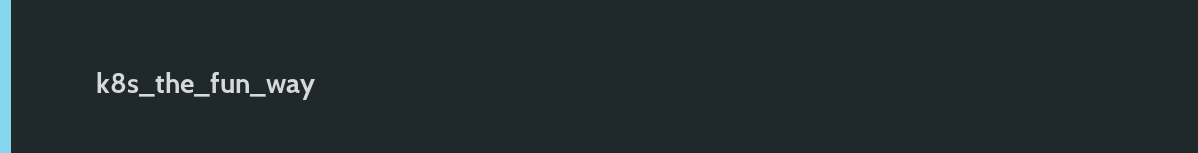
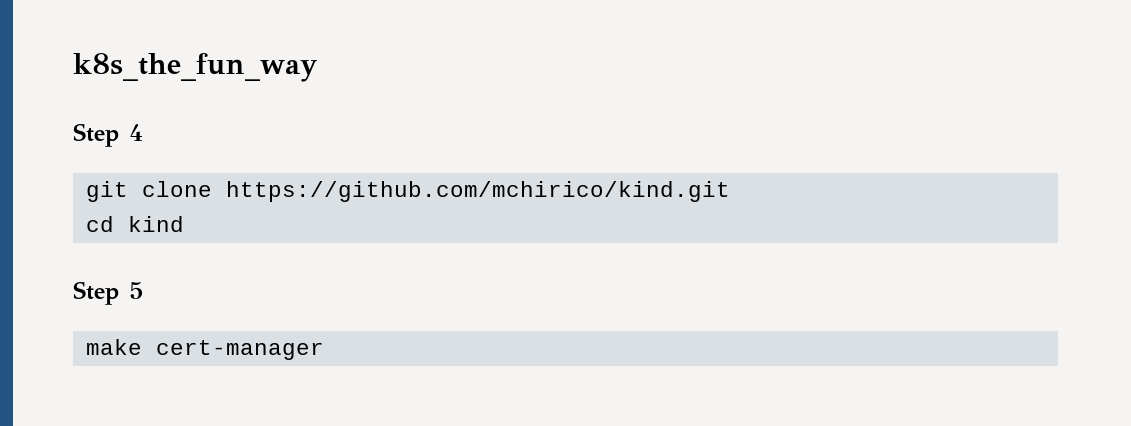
+ Step 4
+ git clone https://github.com/mchirico/kind.git
+ cd kind
+ Step 5
+ make cert-manager

